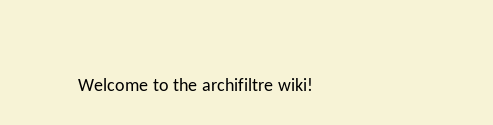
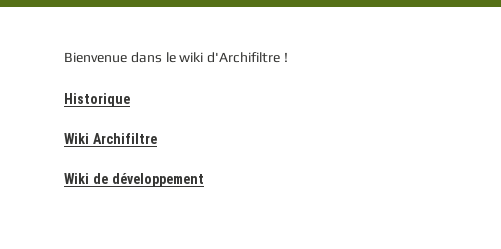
- Welcome to the archifiltre wiki!
+ Bienvenue dans le wiki d'Archifiltre !
+ Historique
+ Wiki Archifiltre
+ Wiki de développement

